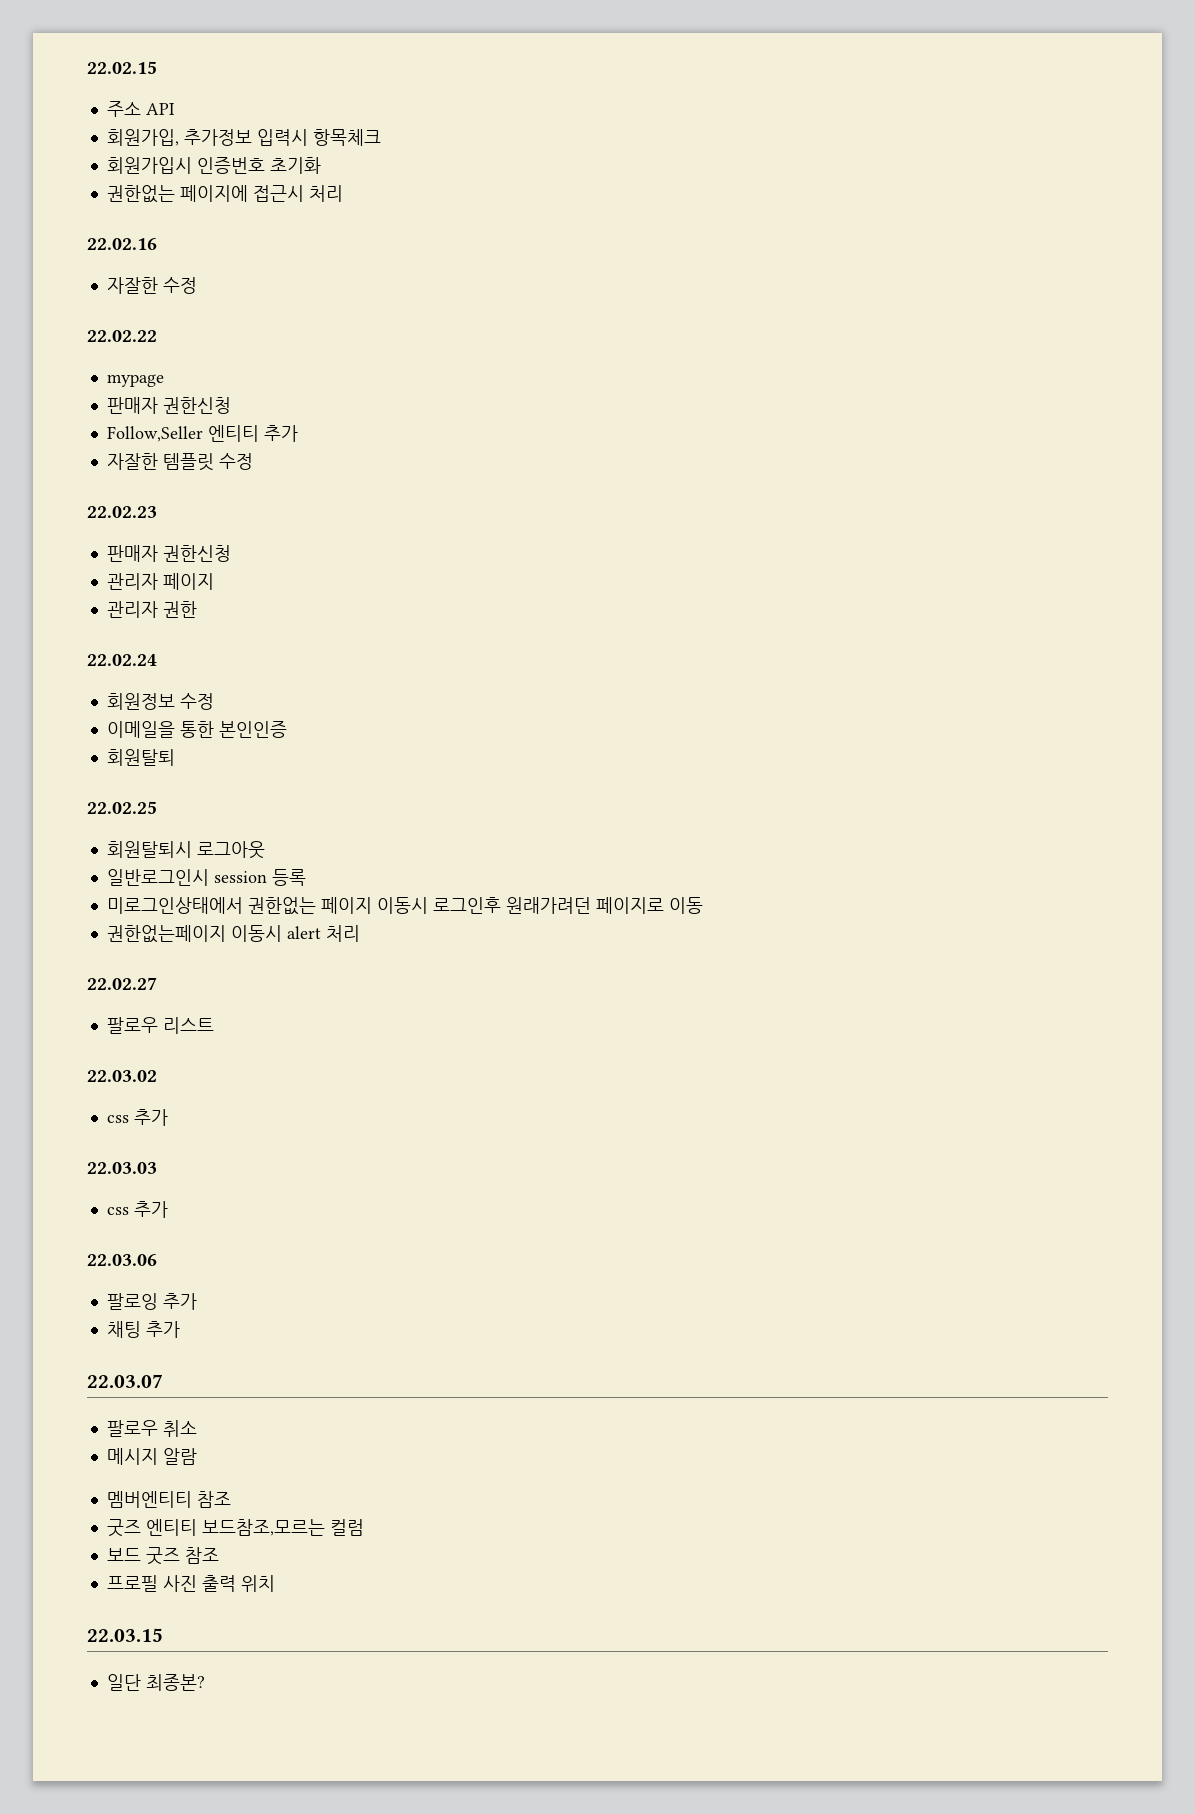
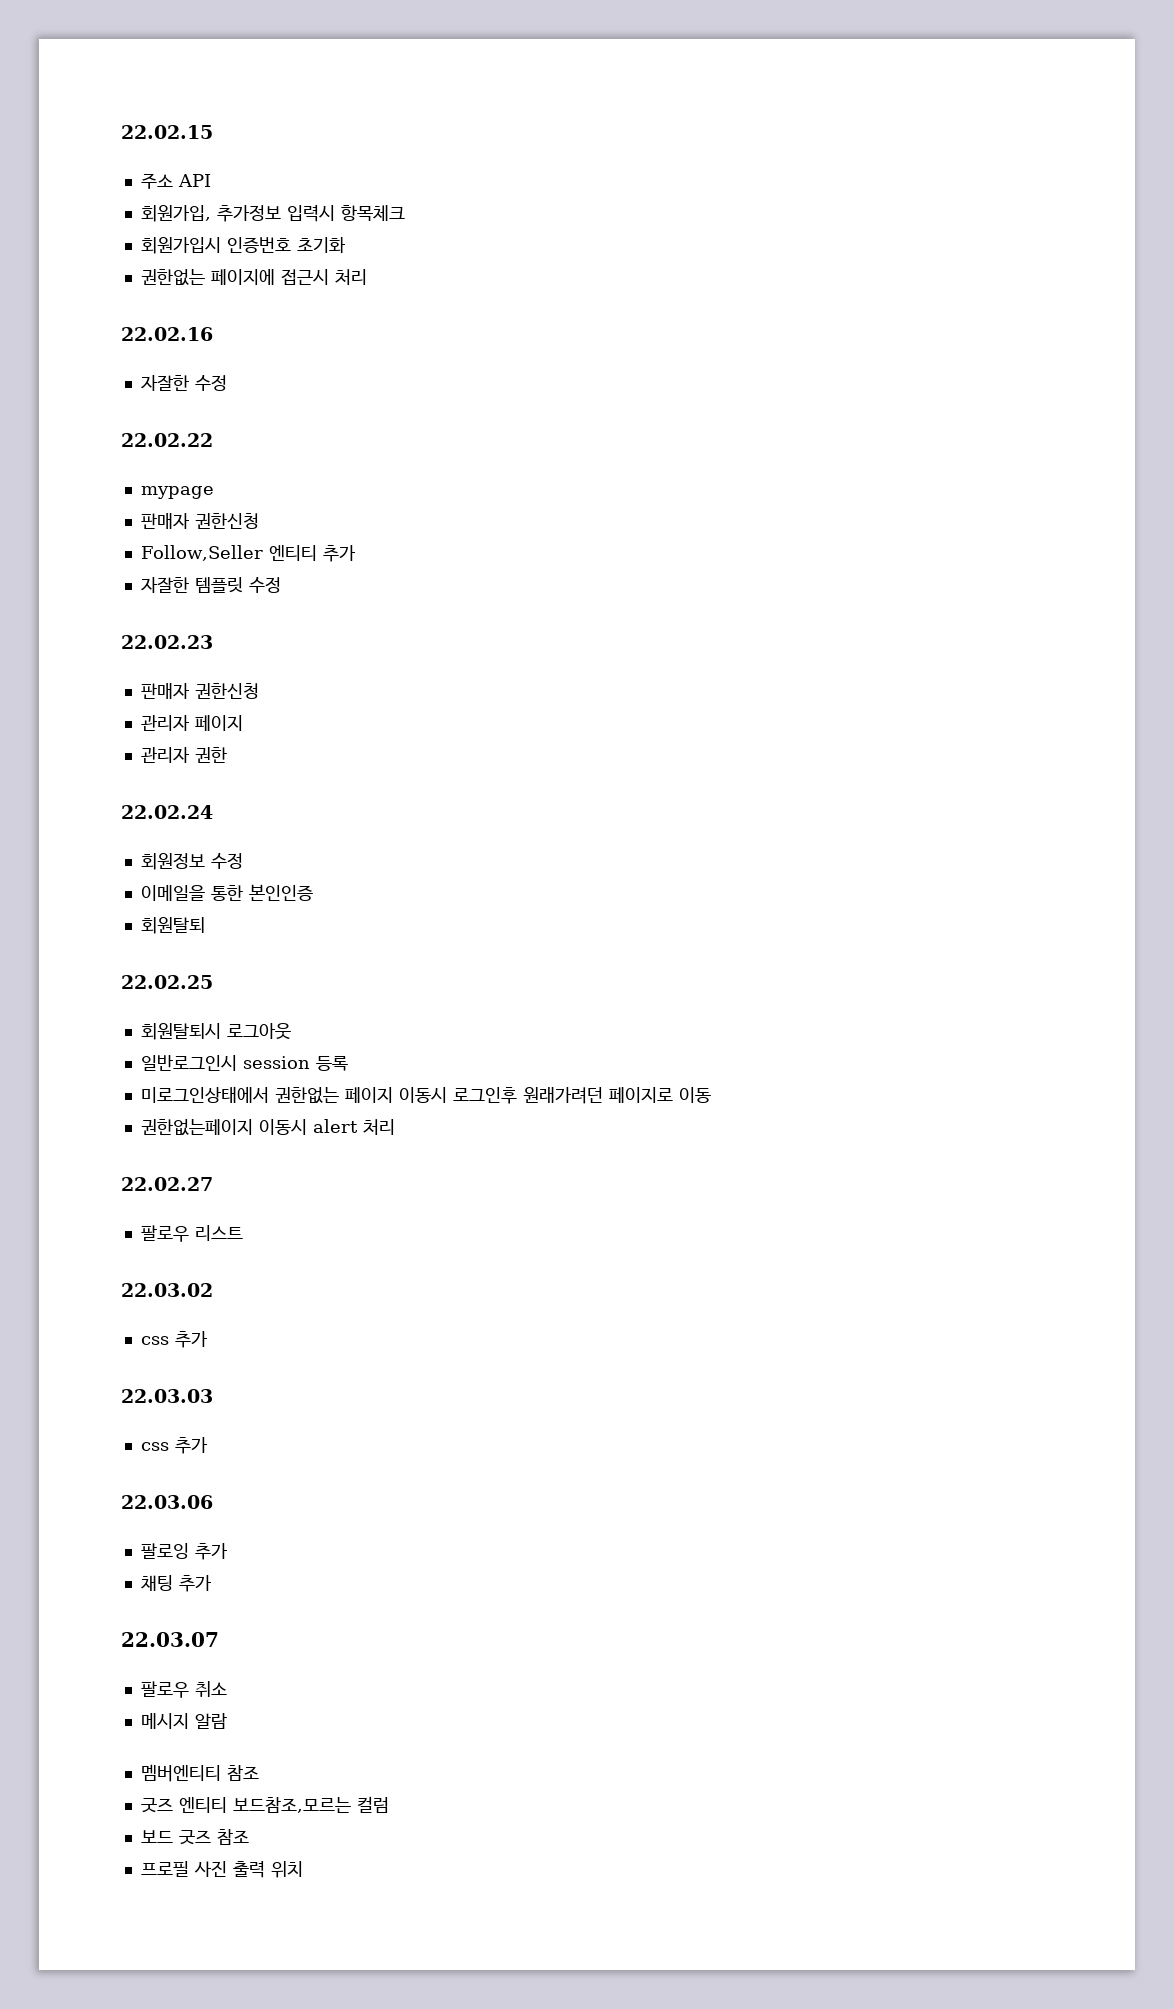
- 22.03.15
- 일단 최종본?

